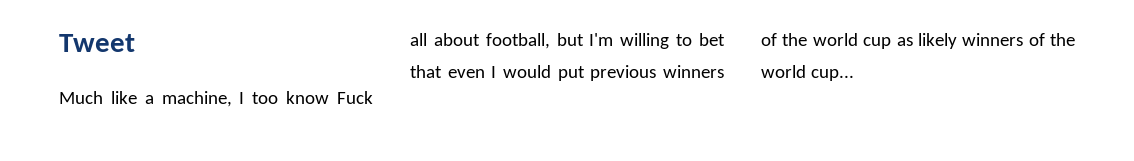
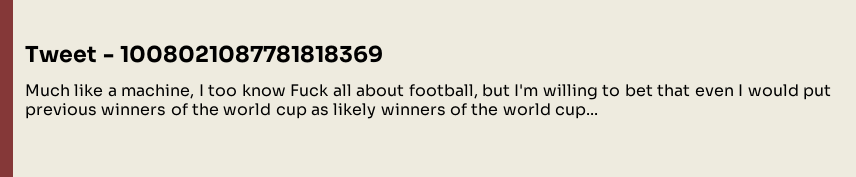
- Tweet
+ Tweet - 1008021087781818369

